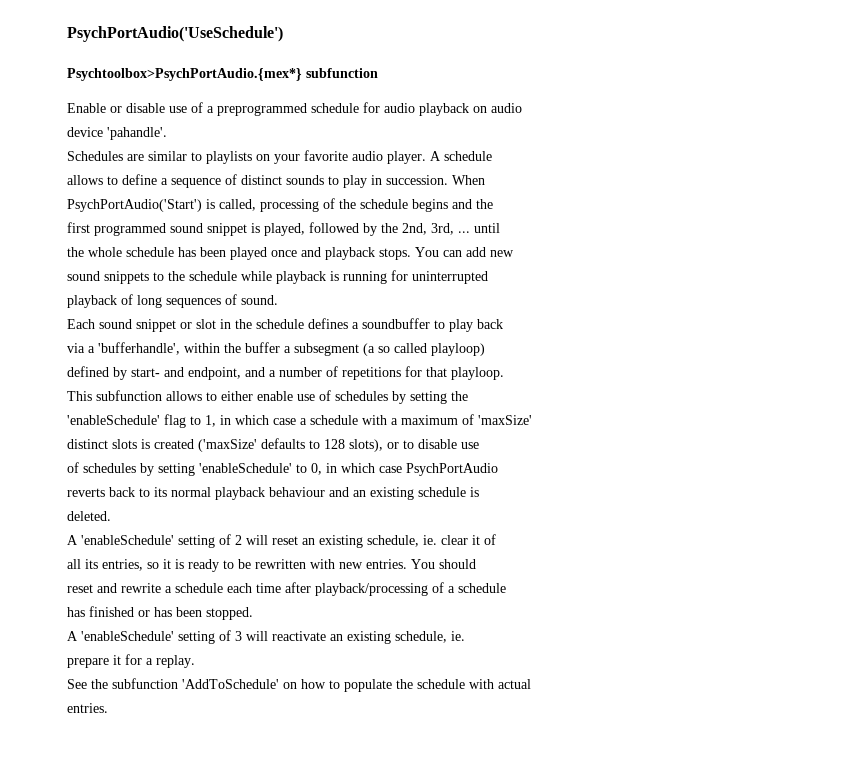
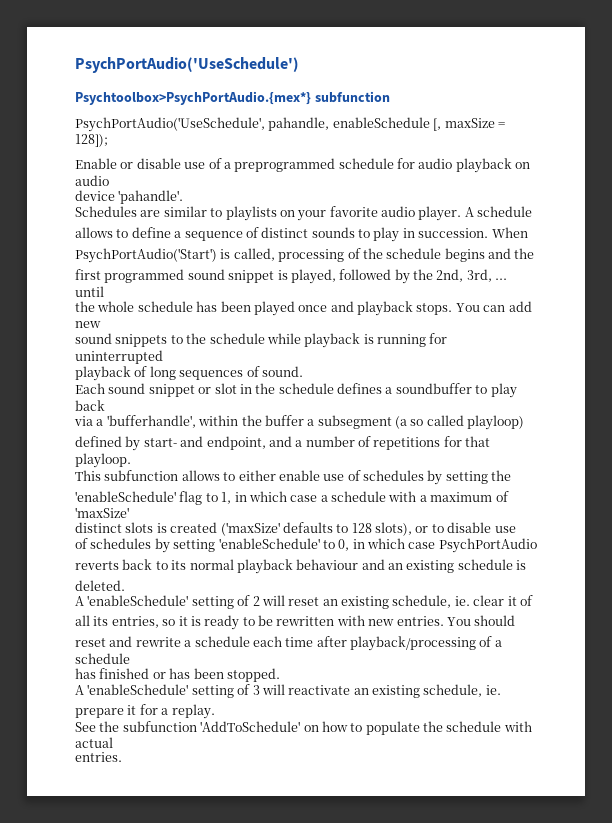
+ PsychPortAudio('UseSchedule', pahandle, enableSchedule [, maxSize = 128]);

